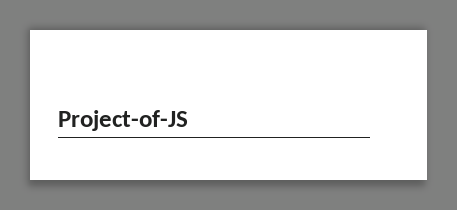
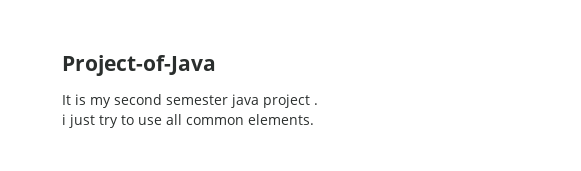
- Project-of-JS
+ Project-of-Java
+ It is my second semester java project .
+ i just try to use all common elements.

